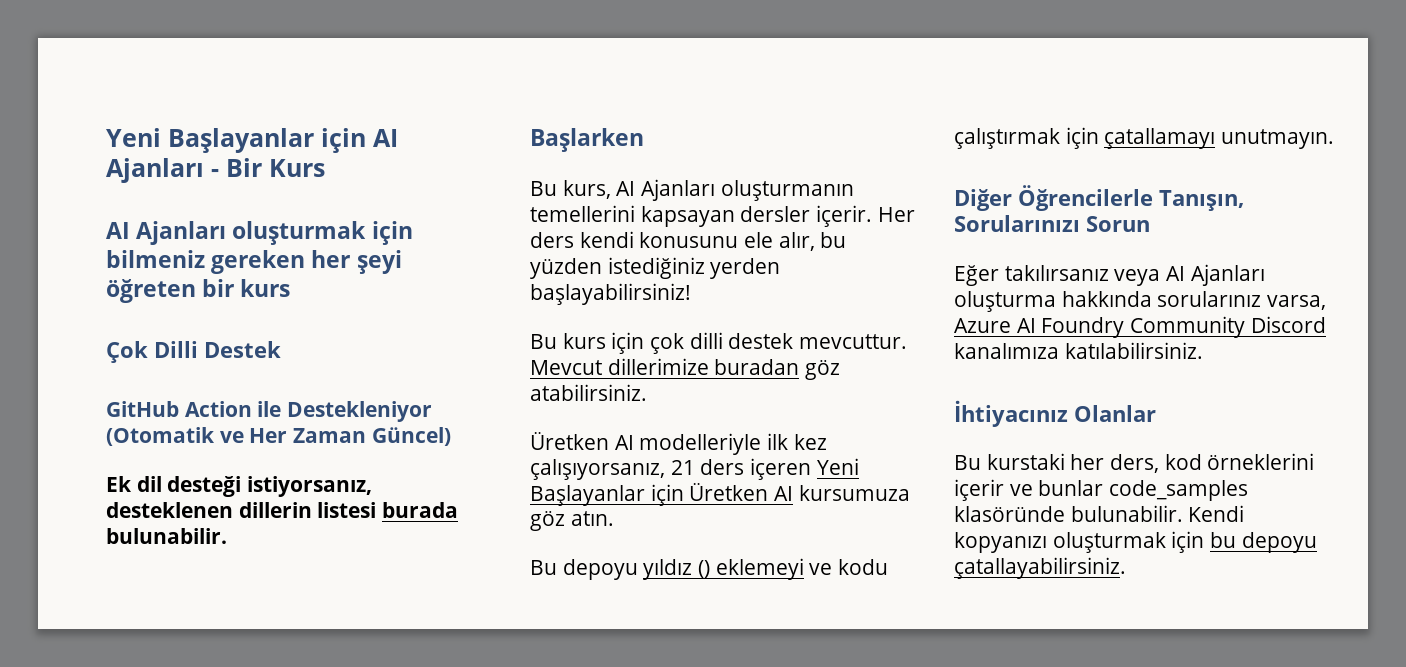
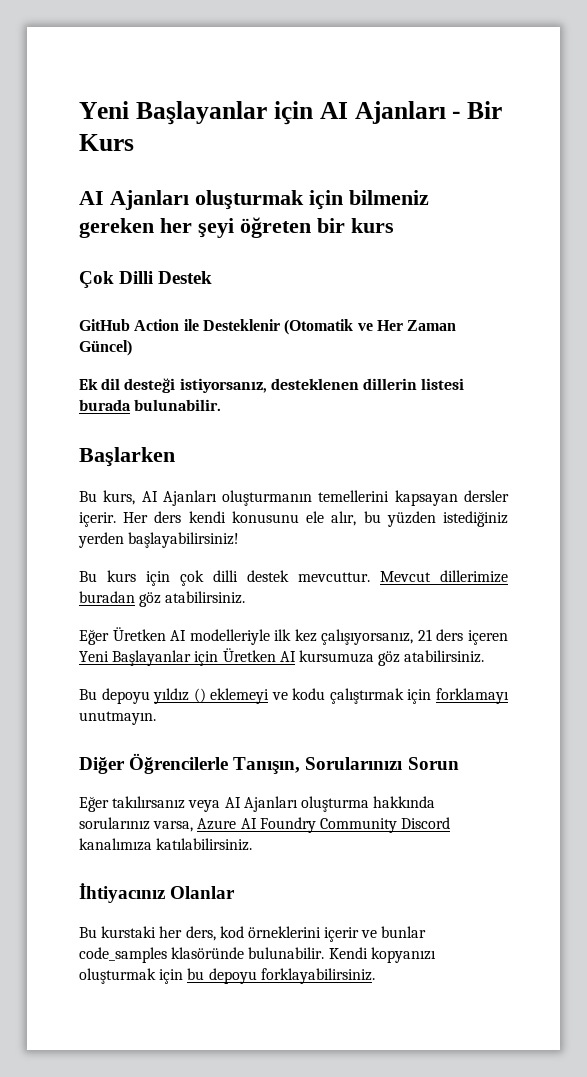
- GitHub Action ile Destekleniyor (Otomatik ve Her Zaman Güncel)
+ GitHub Action ile Desteklenir (Otomatik ve Her Zaman Güncel)
- Üretken AI modelleriyle ilk kez çalışıyorsanız, 21 ders içeren Yeni Başlayanlar için Üretken AI kursumuza göz atın.
+ Eğer Üretken AI modelleriyle ilk kez çalışıyorsanız, 21 ders içeren Yeni Başlayanlar için Üretken AI kursumuza göz atabilirsiniz.
- Bu depoyu yıldız () eklemeyi ve kodu çalıştırmak için çatallamayı unutmayın.
+ Bu depoyu yıldız () eklemeyi ve kodu çalıştırmak için forklamayı unutmayın.
- Kendi kopyanızı oluşturmak için bu depoyu çatallayabilirsiniz.
+ Kendi kopyanızı oluşturmak için bu depoyu forklayabilirsiniz.

